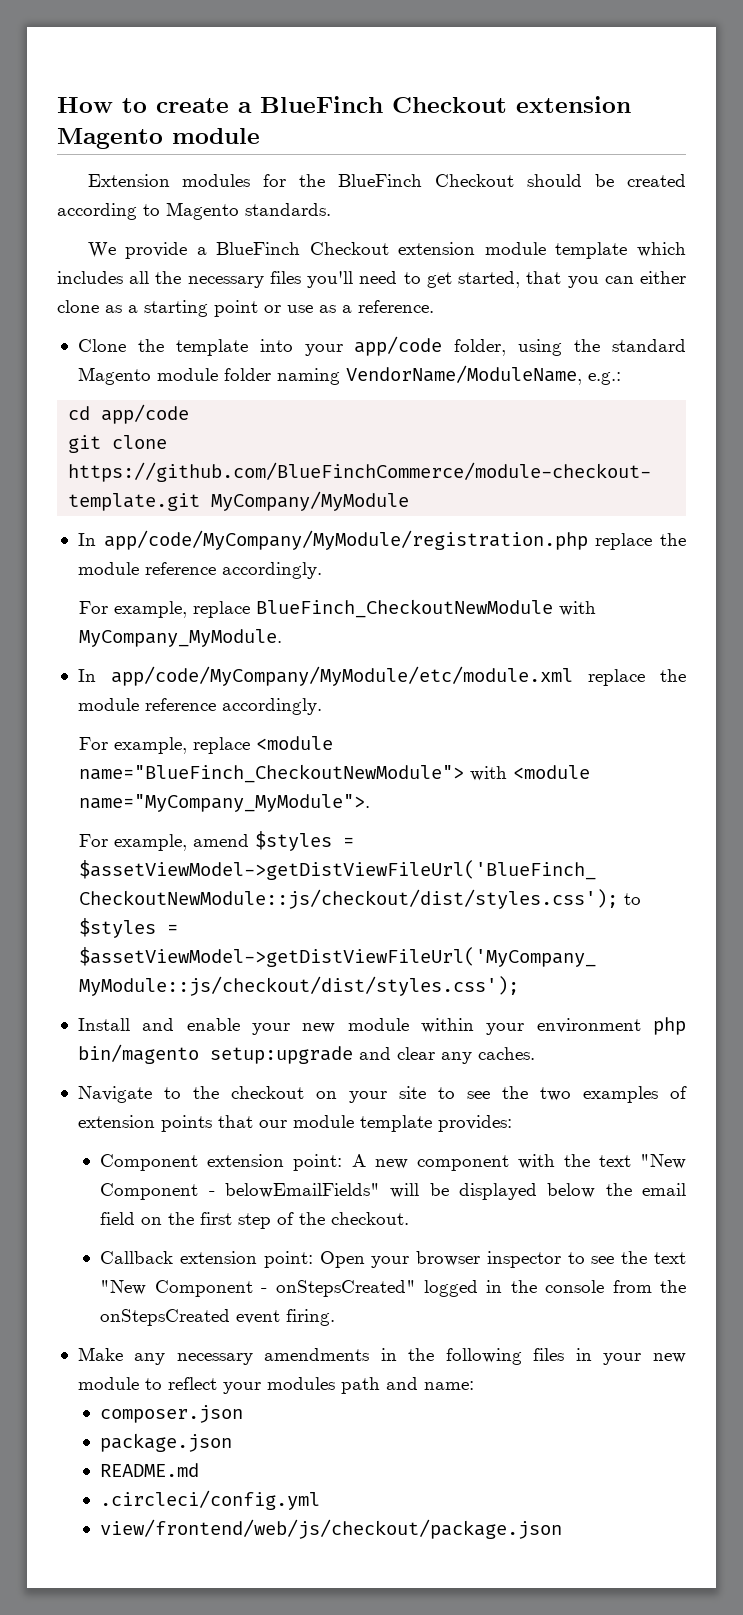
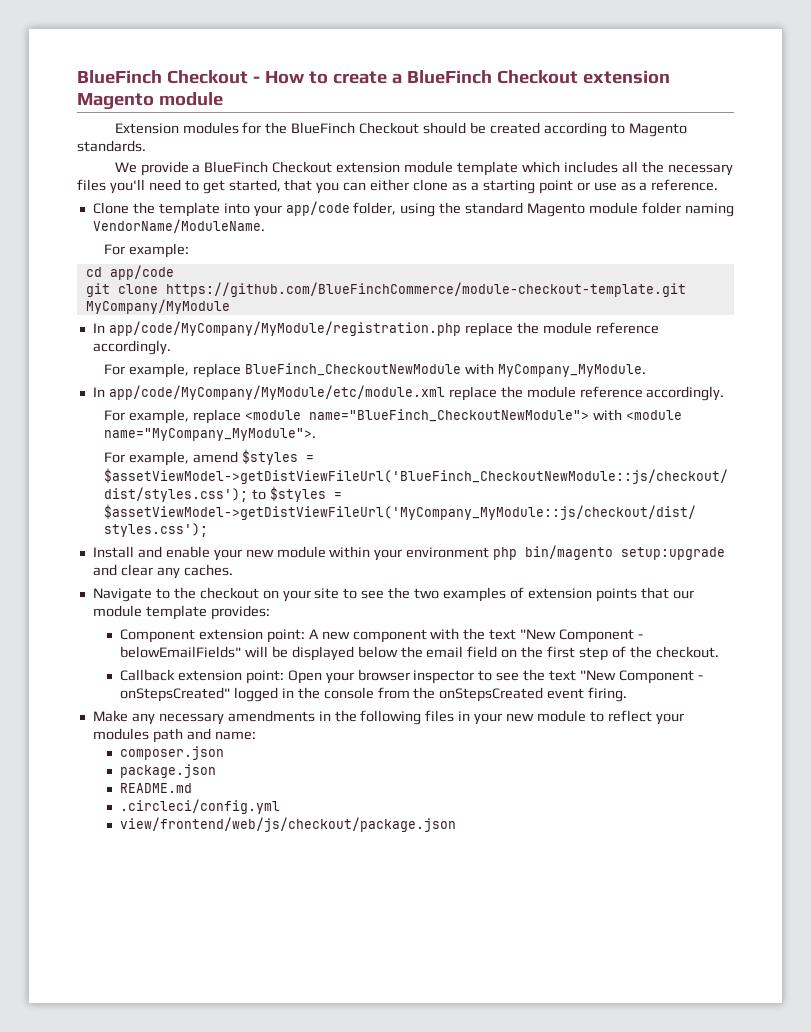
- How to create a BlueFinch Checkout extension Magento module
+ BlueFinch Checkout - How to create a BlueFinch Checkout extension Magento module
- Clone the template into your app/code folder, using the standard Magento module folder naming VendorName/ModuleName, e.g.:
+ Clone the template into your app/code folder, using the standard Magento module folder naming VendorName/ModuleName.
+ For example:

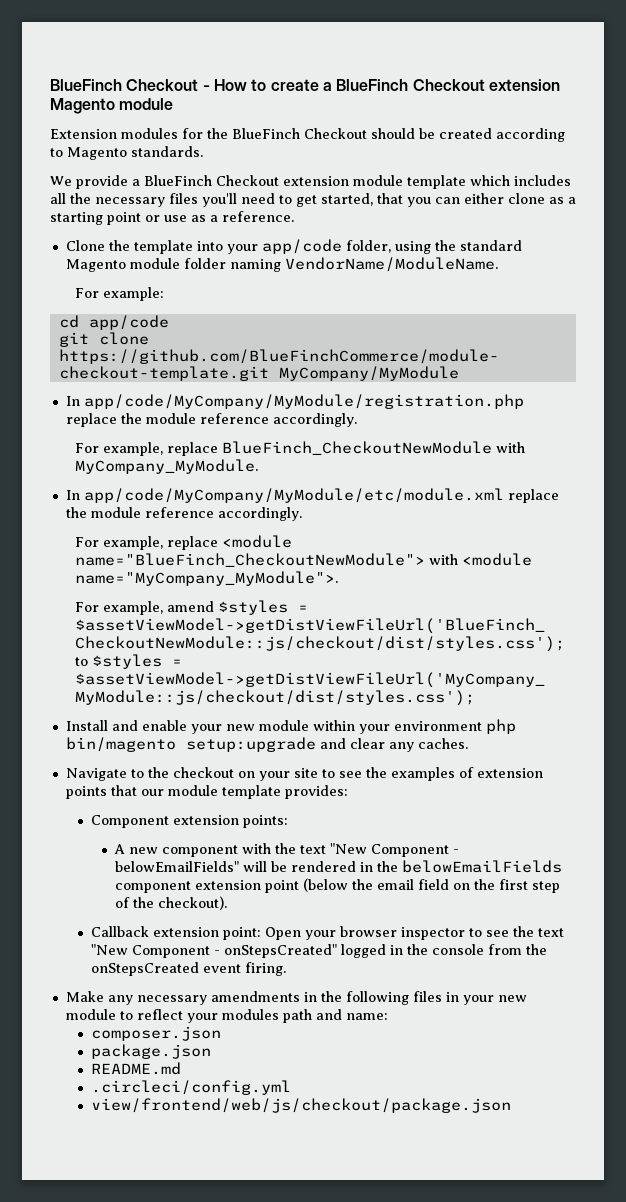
- Navigate to the checkout on your site to see the two examples of extension points that our module template provides:
+ Navigate to the checkout on your site to see the examples of extension points that our module template provides:
- Component extension point: A new component with the text "New Component - belowEmailFields" will be displayed below the email field on the first step of the checkout.
+ Component extension points:
+ A new component with the text "New Component - belowEmailFields" will be rendered in the belowEmailFields component extension point (below the email field on the first step of the checkout).

